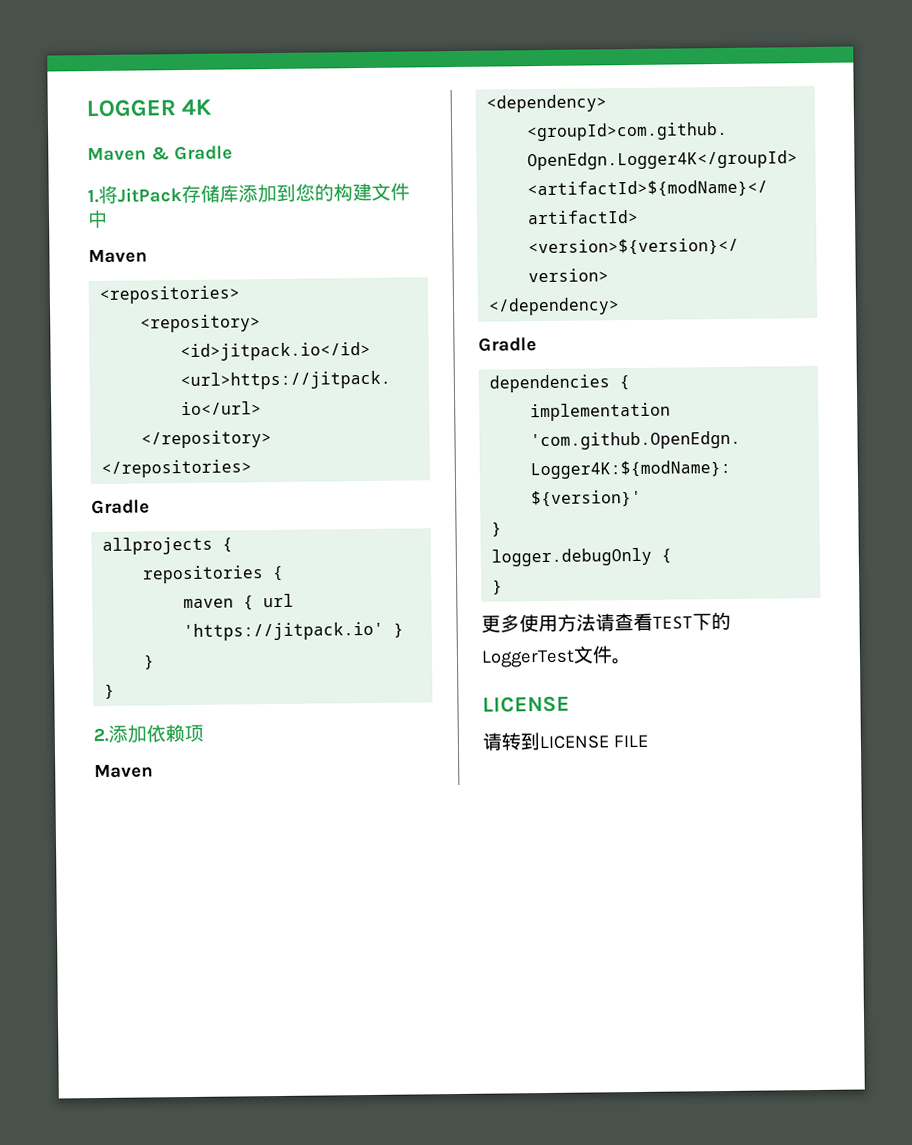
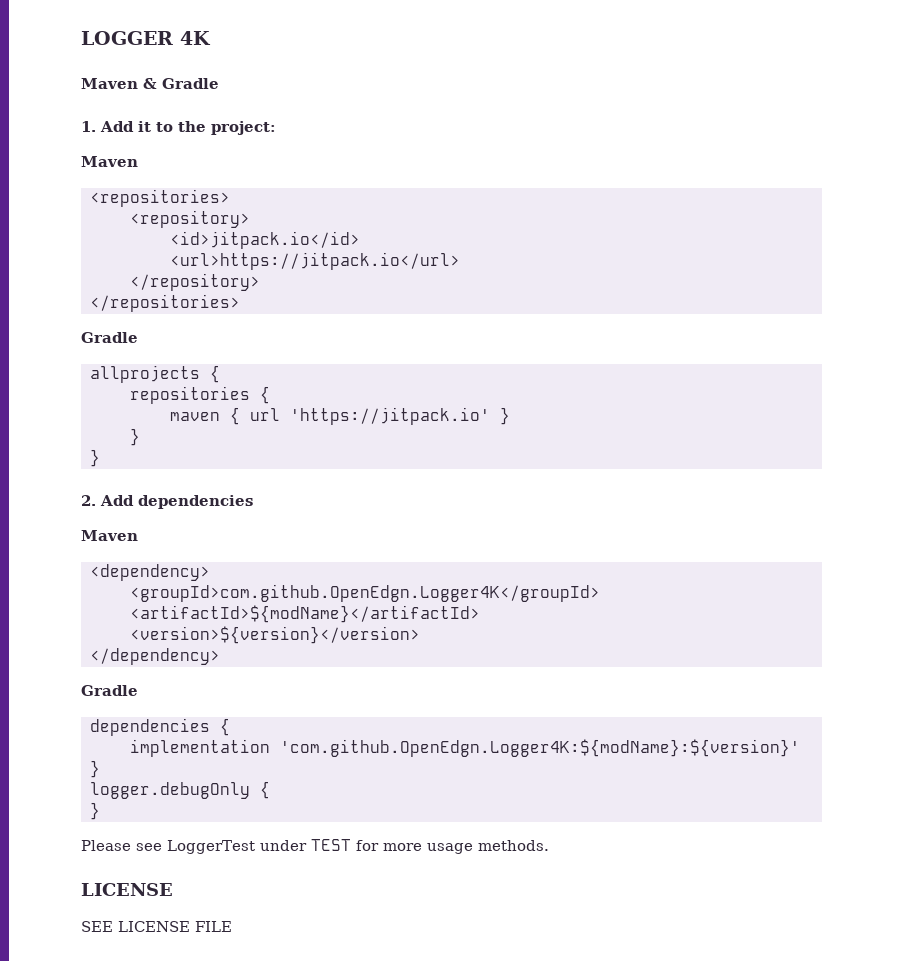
- 1.将JitPack存储库添加到您的构建文件中
+ 1. Add it to the project:
- 2.添加依赖项
+ 2. Add dependencies
- 更多使用方法请查看TEST下的LoggerTest文件。
+ Please see LoggerTest under TEST for more usage methods.
- 请转到LICENSE FILE
+ SEE LICENSE FILE

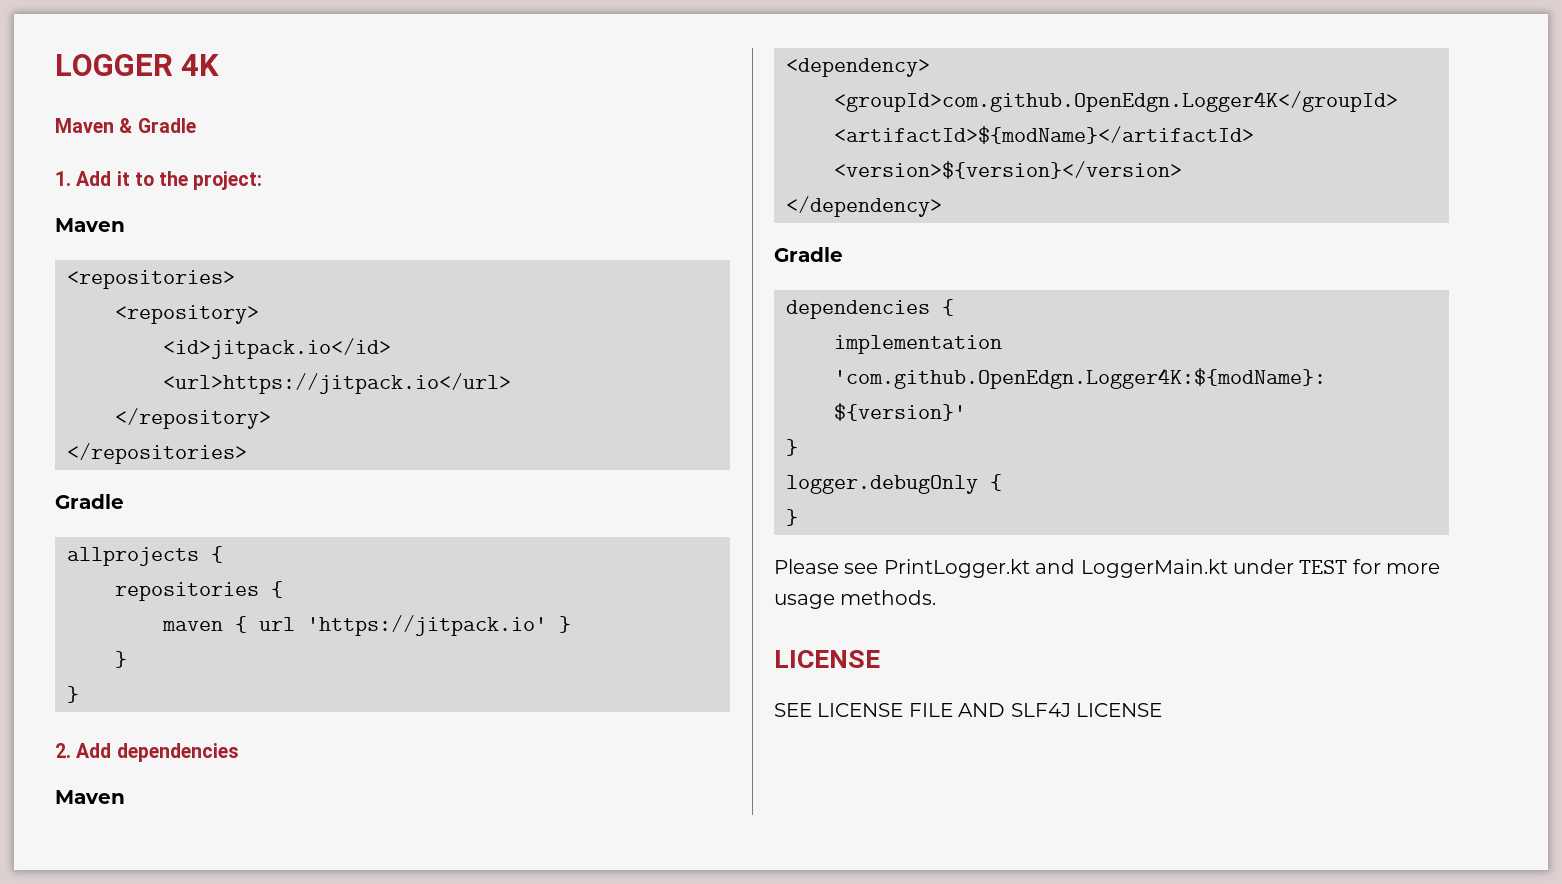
- Please see LoggerTest under TEST for more usage methods.
+ Please see PrintLogger.kt and LoggerMain.kt under TEST for more usage methods.
- SEE LICENSE FILE
+ SEE LICENSE FILE AND SLF4J LICENSE

